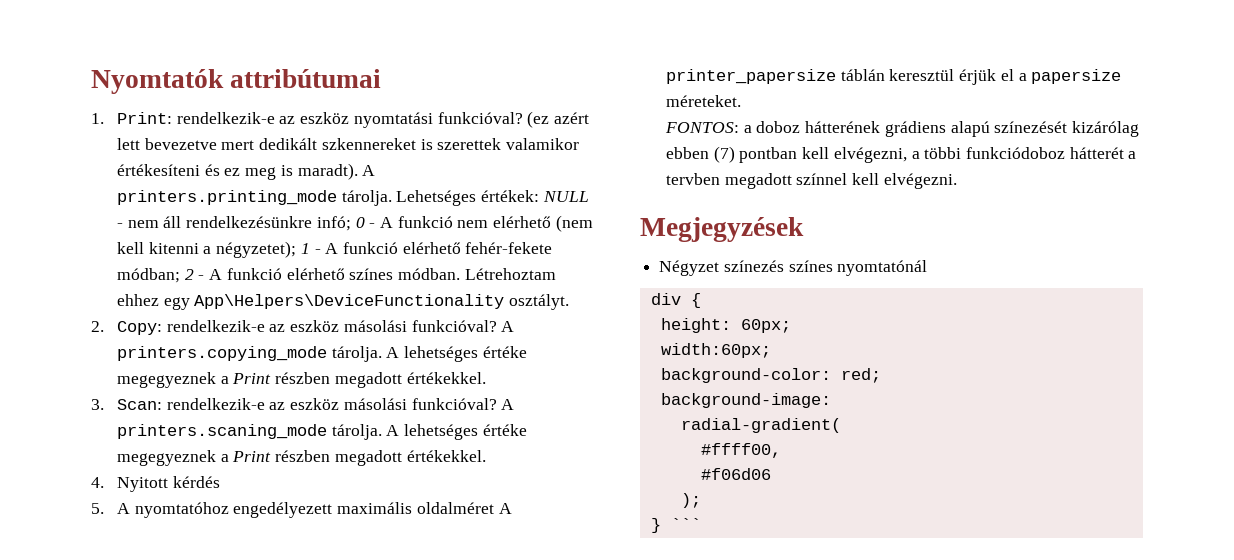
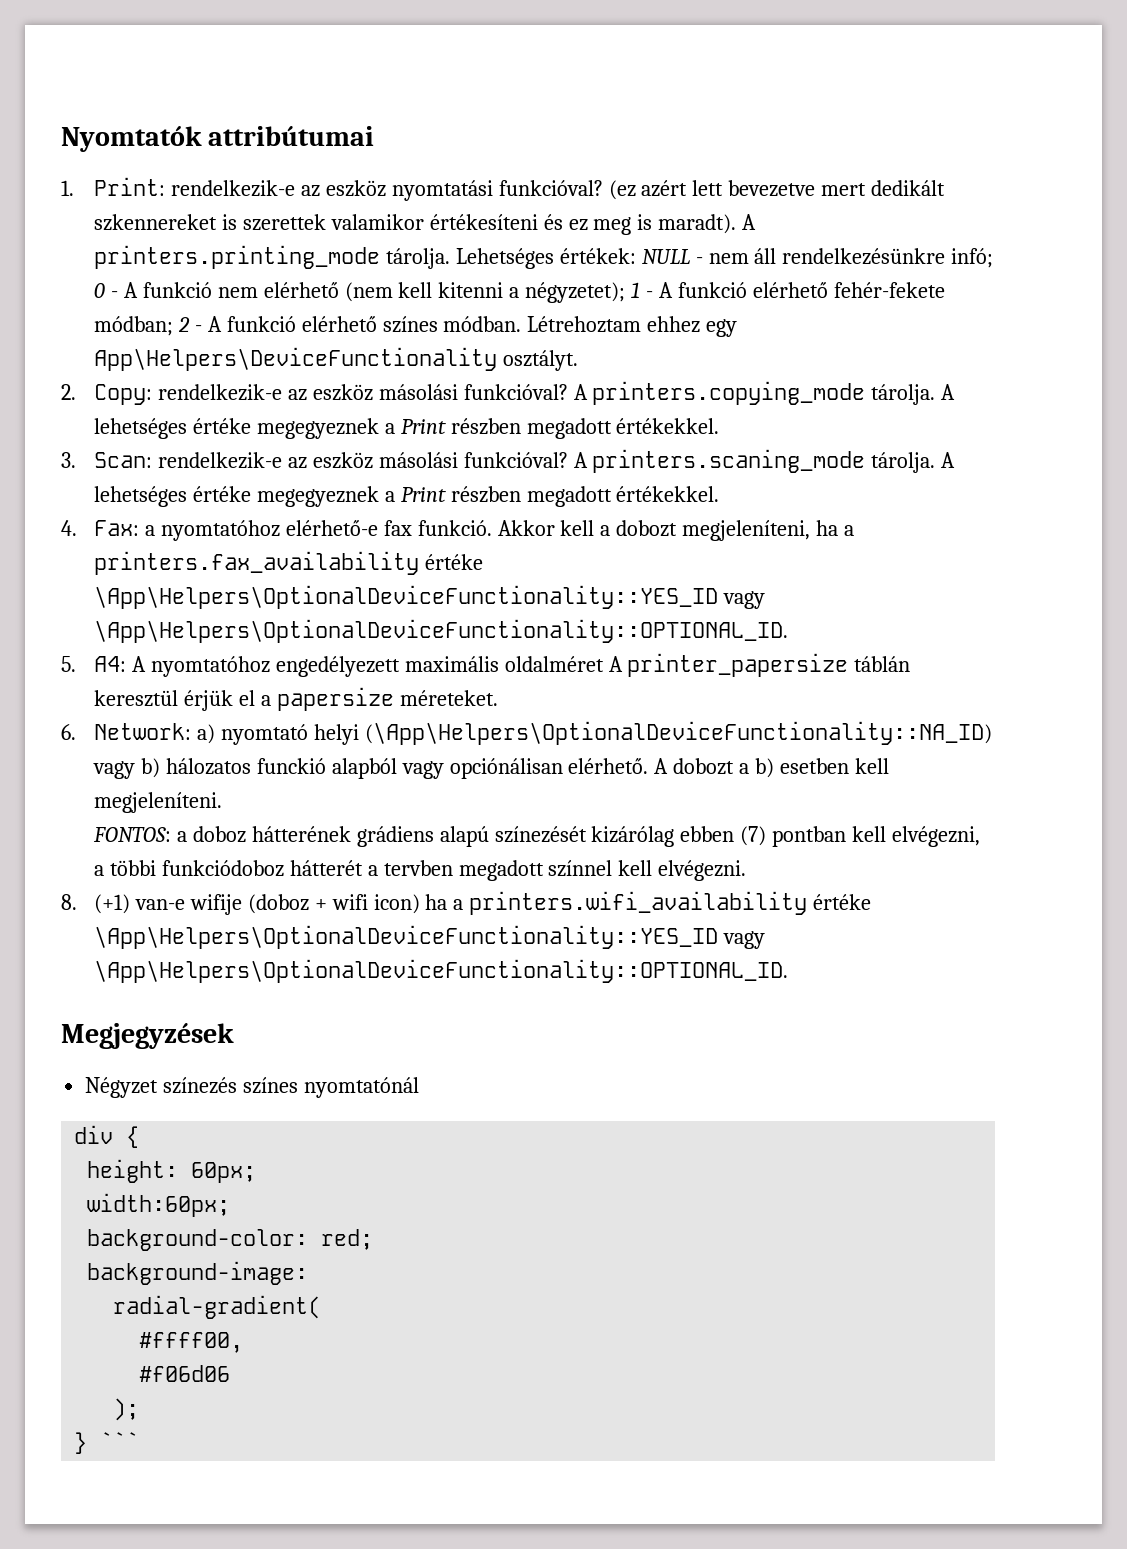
- 4. Nyitott kérdés
+ 4. Fax: a nyomtatóhoz elérhető-e fax funkció. Akkor kell a dobozt megjeleníteni, ha a printers.fax_availability értéke \App\Helpers\OptionalDeviceFunctionality::YES_ID vagy \App\Helpers\OptionalDeviceFunctionality::OPTIONAL_ID.
- 5. A nyomtatóhoz engedélyezett maximális oldalméret A printer_papersize táblán keresztül érjük el a papersize méreteket.
+ 5. A4: A nyomtatóhoz engedélyezett maximális oldalméret A printer_papersize táblán keresztül érjük el a papersize méreteket.
+ 6. Network: a) nyomtató helyi (\App\Helpers\OptionalDeviceFunctionality::NA_ID) vagy b) hálozatos funckió alapból vagy opciónálisan elérhető. A dobozt a b) esetben kell megjeleníteni.
+ 8. (+1) van-e wifije (doboz + wifi icon) ha a printers.wifi_availability értéke \App\Helpers\OptionalDeviceFunctionality::YES_ID vagy \App\Helpers\OptionalDeviceFunctionality::OPTIONAL_ID.

